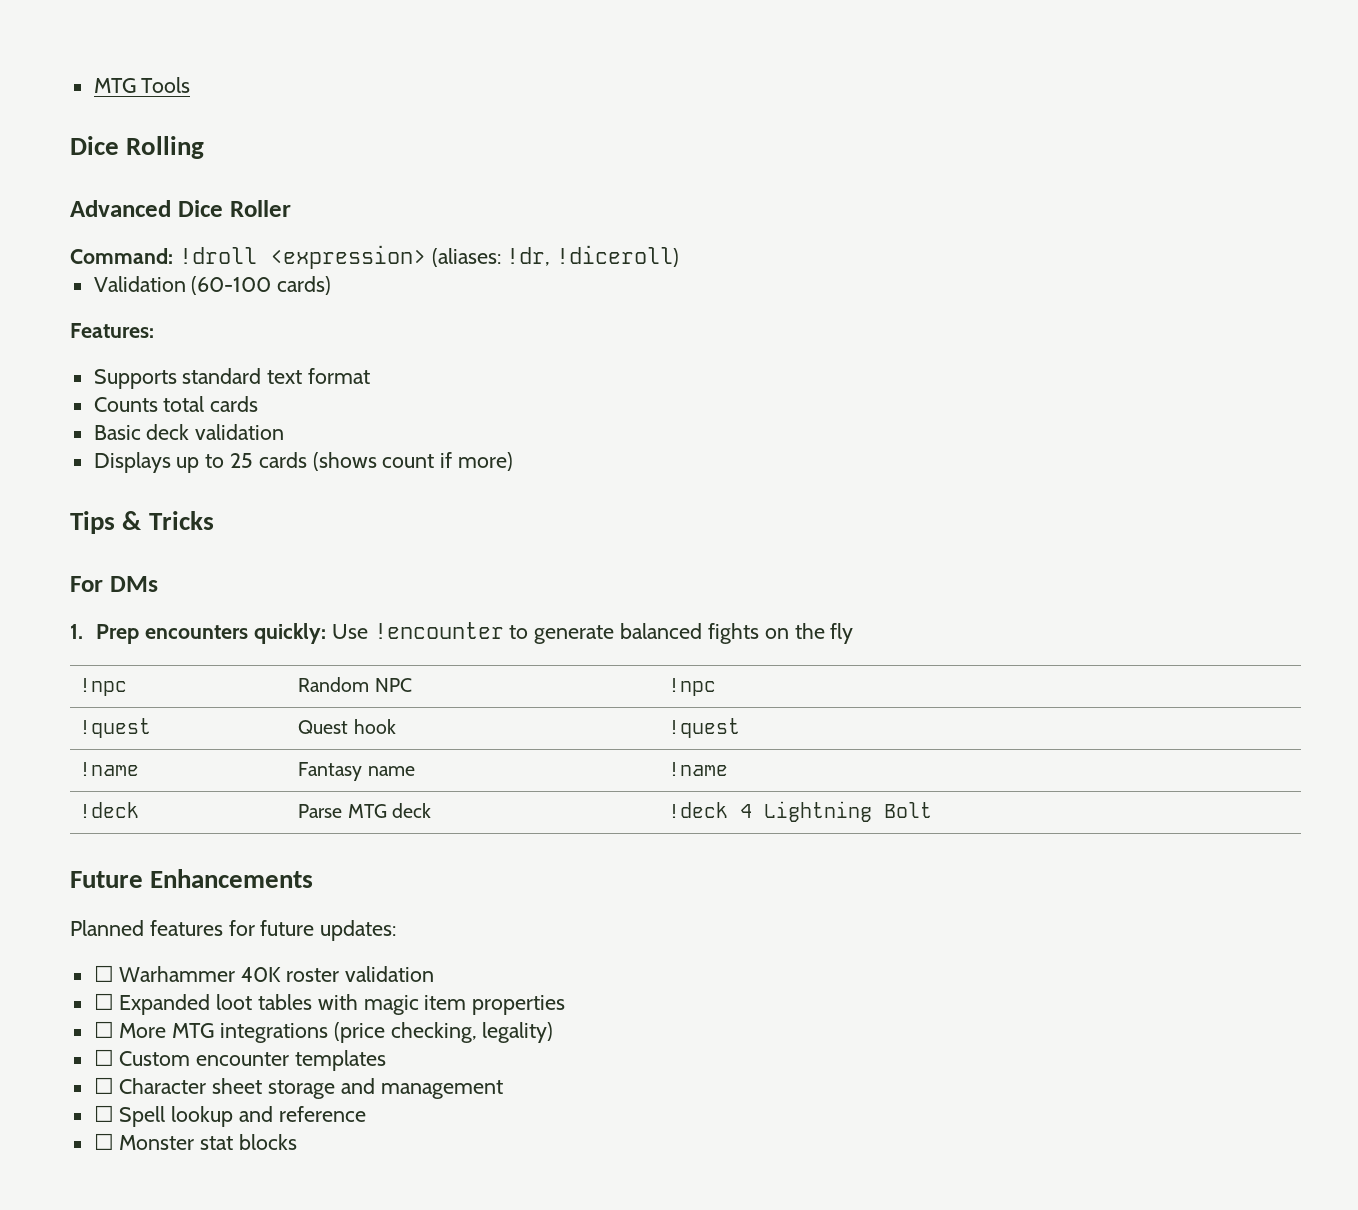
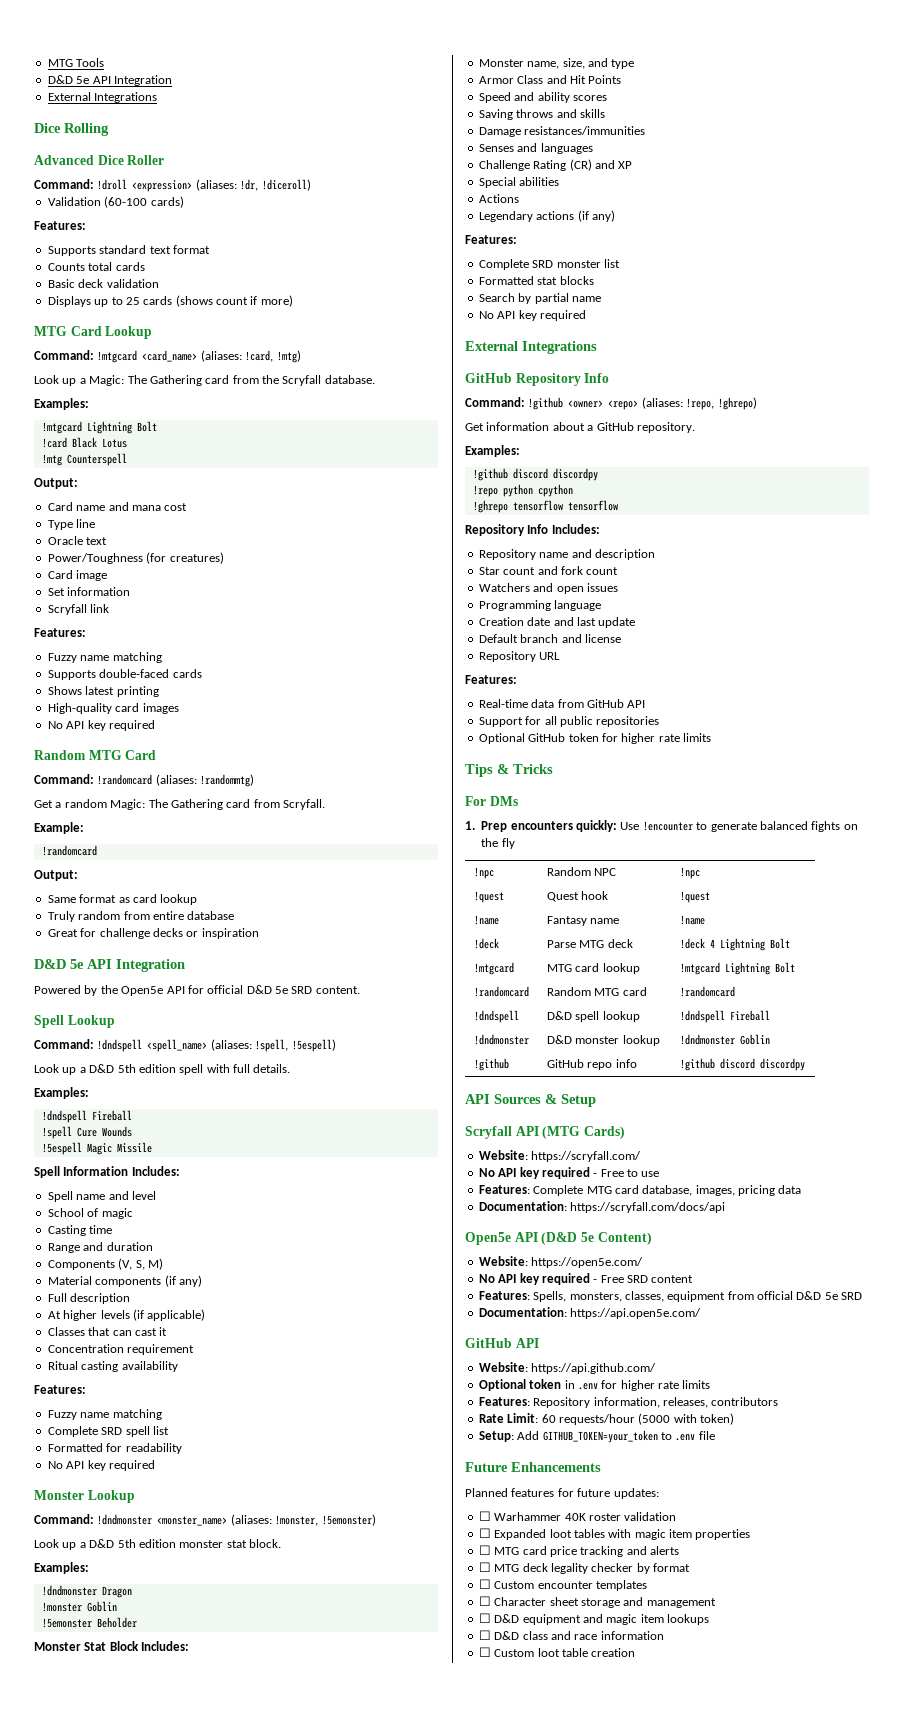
  MTG Tools
+ D&D 5e API Integration
+ External Integrations
+ MTG Card Lookup
+ Command: !mtgcard <card_name> (aliases: !card, !mtg)
+ Look up a Magic: The Gathering card from the Scryfall database.
+ Examples:
+ !mtgcard Lightning Bolt
+ !card Black Lotus
+ !mtg Counterspell
+ Output:
+ Card name and mana cost
+ Type line
+ Oracle text
+ Power/Toughness (for creatures)
+ Card image
+ Set information
+ Scryfall link
+ Features:
+ Fuzzy name matching
+ Supports double-faced cards
+ Shows latest printing
+ High-quality card images
+ No API key required
+ Random MTG Card
+ Command: !randomcard (aliases: !randommtg)
+ Get a random Magic: The Gathering card from Scryfall.
+ Example:
+ !randomcard
+ Output:
+ Same format as card lookup
+ Truly random from entire database
+ Great for challenge decks or inspiration
+ D&D 5e API Integration
+ Powered by the Open5e API for official D&D 5e SRD content.
+ Spell Lookup
+ Command: !dndspell <spell_name> (aliases: !spell, !5espell)
+ Look up a D&D 5th edition spell with full details.
+ Examples:
+ !dndspell Fireball
+ !spell Cure Wounds
+ !5espell Magic Missile
+ Spell Information Includes:
+ Spell name and level
+ School of magic
+ Casting time
+ Range and duration
+ Components (V, S, M)
+ Material components (if any)
+ Full description
+ At higher levels (if applicable)
+ Classes that can cast it
+ Concentration requirement
+ Ritual casting availability
+ Features:
+ Fuzzy name matching
+ Complete SRD spell list
+ Formatted for readability
+ No API key required
+ Monster Lookup
+ Command: !dndmonster <monster_name> (aliases: !monster, !5emonster)
+ Look up a D&D 5th edition monster stat block.
+ Examples:
+ !dndmonster Dragon
+ !monster Goblin
+ !5emonster Beholder
+ Monster Stat Block Includes:
+ Monster name, size, and type
+ Armor Class and Hit Points
+ Speed and ability scores
+ Saving throws and skills
+ Damage resistances/immunities
+ Senses and languages
+ Challenge Rating (CR) and XP
+ Special abilities
+ Actions
+ Legendary actions (if any)
+ Features:
+ Complete SRD monster list
+ Formatted stat blocks
+ Search by partial name
+ No API key required
+ External Integrations
+ GitHub Repository Info
+ Command: !github <owner> <repo> (aliases: !repo, !ghrepo)
+ Get information about a GitHub repository.
+ Examples:
+ !github discord discordpy
+ !repo python cpython
+ !ghrepo tensorflow tensorflow
+ Repository Info Includes:
+ Repository name and description
+ Star count and fork count
+ Watchers and open issues
+ Programming language
+ Creation date and last update
+ Default branch and license
+ Repository URL
+ Features:
+ Real-time data from GitHub API
+ Support for all public repositories
+ Optional GitHub token for higher rate limits
+ !mtgcard | MTG card lookup | !mtgcard Lightning Bolt
+ !randomcard | Random MTG card | !randomcard
+ !dndspell | D&D spell lookup | !dndspell Fireball
+ !dndmonster | D&D monster lookup | !dndmonster Goblin
+ !github | GitHub repo info | !github discord discordpy
+ API Sources & Setup
+ Scryfall API (MTG Cards)
+ Website: https://scryfall.com/
+ No API key required - Free to use
+ Features: Complete MTG card database, images, pricing data
+ Documentation: https://scryfall.com/docs/api
+ Open5e API (D&D 5e Content)
+ Website: https://open5e.com/
+ No API key required - Free SRD content
+ Features: Spells, monsters, classes, equipment from official D&D 5e SRD
+ Documentation: https://api.open5e.com/
+ GitHub API
+ Website: https://api.github.com/
+ Optional token in .env for higher rate limits
+ Features: Repository information, releases, contributors
+ Rate Limit: 60 requests/hour (5000 with token)
+ Setup: Add GITHUB_TOKEN=your_token to .env file
- ☐ More MTG integrations (price checking, legality)
+ ☐ MTG card price tracking and alerts
+ ☐ MTG deck legality checker by format
- ☐ Spell lookup and reference
- ☐ Monster stat blocks
+ ☐ D&D equipment and magic item lookups
+ ☐ D&D class and race information
+ ☐ Custom loot table creation

